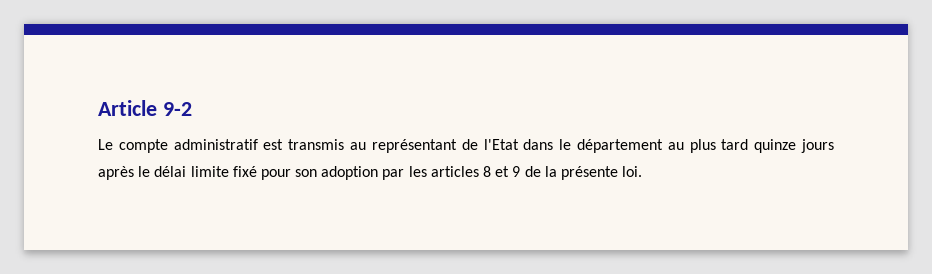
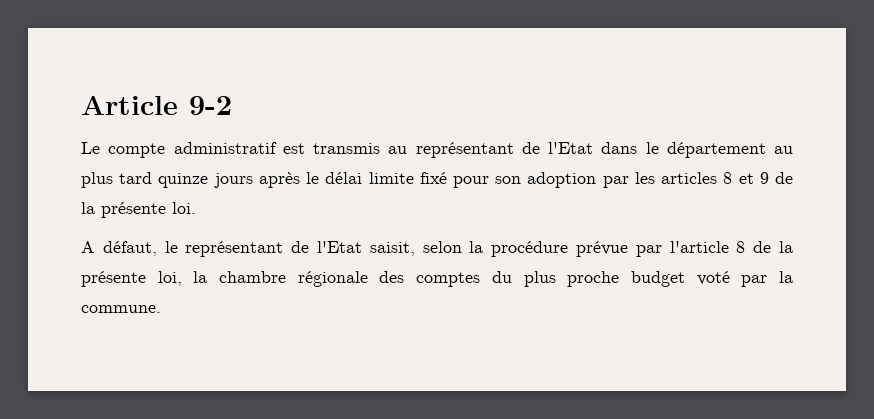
+ A défaut, le représentant de l'Etat saisit, selon la procédure prévue par l'article 8 de la présente loi, la chambre régionale des comptes du plus proche budget voté par la commune.

